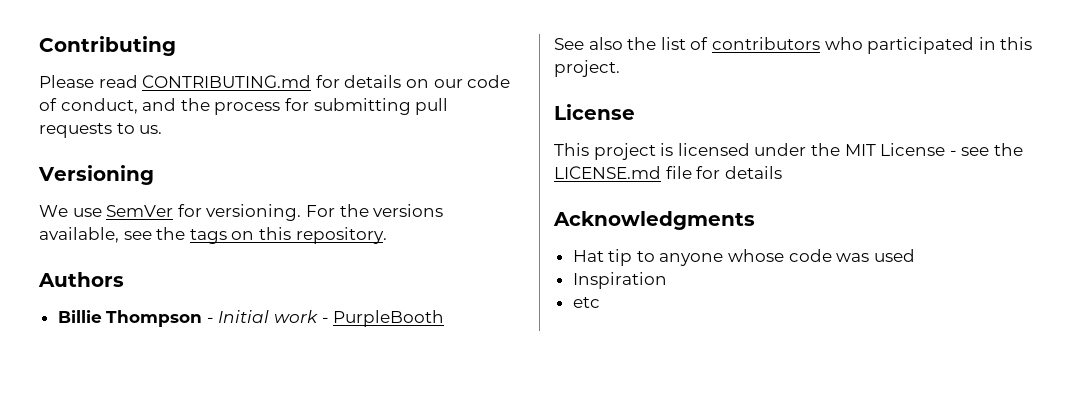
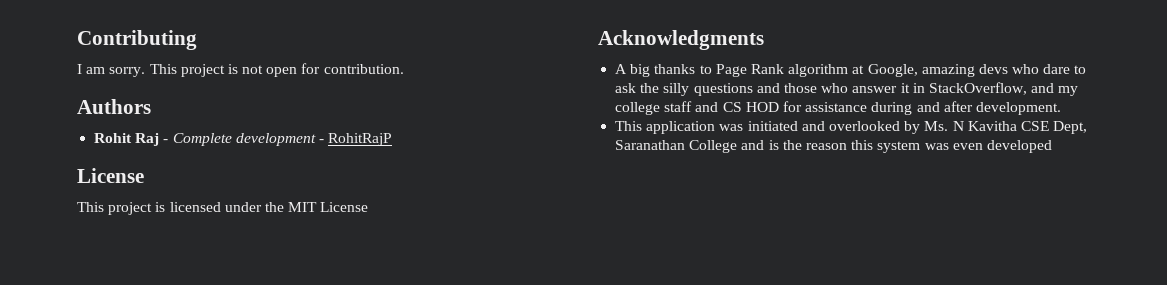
- Please read CONTRIBUTING.md for details on our code of conduct, and the process for submitting pull requests to us.
- Versioning
- We use SemVer for versioning. For the versions available, see the tags on this repository.
+ I am sorry. This project is not open for contribution.
  Authors
- Billie Thompson - Initial work - PurpleBooth
- See also the list of contributors who participated in this project.
+ Rohit Raj - Complete development - RohitRajP
- This project is licensed under the MIT License - see the LICENSE.md file for details
+ This project is licensed under the MIT License
  Acknowledgments
- Hat tip to anyone whose code was used
- Inspiration
- etc
+ A big thanks to Page Rank algorithm at Google, amazing devs who dare to ask the silly questions and those who answer it in StackOverflow, and my college staff and CS HOD for assistance during and after development.
+ This application was initiated and overlooked by Ms. N Kavitha CSE Dept, Saranathan College and is the reason this system was even developed

